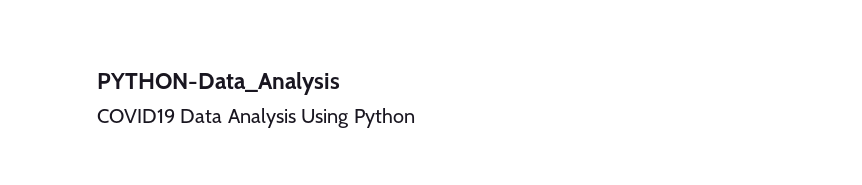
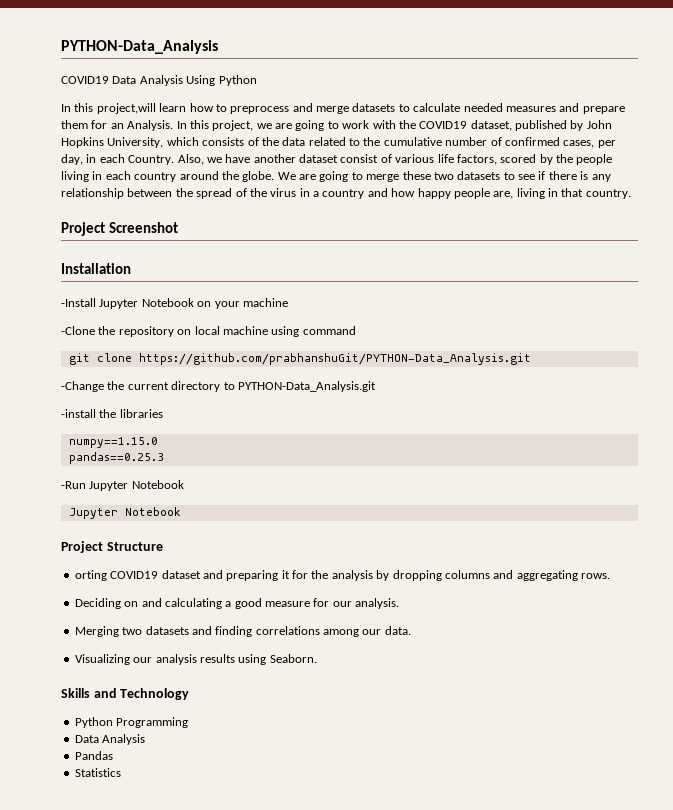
+ In this project,will learn how to preprocess and merge datasets to calculate needed measures and prepare them for an Analysis. In this project, we are going to work with the COVID19 dataset, published by John Hopkins University, which consists of the data related to the cumulative number of confirmed cases, per day, in each Country. Also, we have another dataset consist of various life factors, scored by the people living in each country around the globe. We are going to merge these two datasets to see if there is any relationship between the spread of the virus in a country and how happy people are, living in that country.
+ Project Screenshot
+ Installation
+ -Install Jupyter Notebook on your machine
+ -Clone the repository on local machine using command
+ git clone https://github.com/prabhanshuGit/PYTHON-Data_Analysis.git
+ -Change the current directory to PYTHON-Data_Analysis.git
+ -install the libraries
+ numpy==1.15.0
+ pandas==0.25.3
+ -Run Jupyter Notebook
+ Jupyter Notebook
+ Project Structure
+ orting COVID19 dataset and preparing it for the analysis by dropping columns and aggregating rows.
+ Deciding on and calculating a good measure for our analysis.
+ Merging two datasets and finding correlations among our data.
+ Visualizing our analysis results using Seaborn.
+ Skills and Technology
+ Python Programming
+ Data Analysis
+ Pandas
+ Statistics

